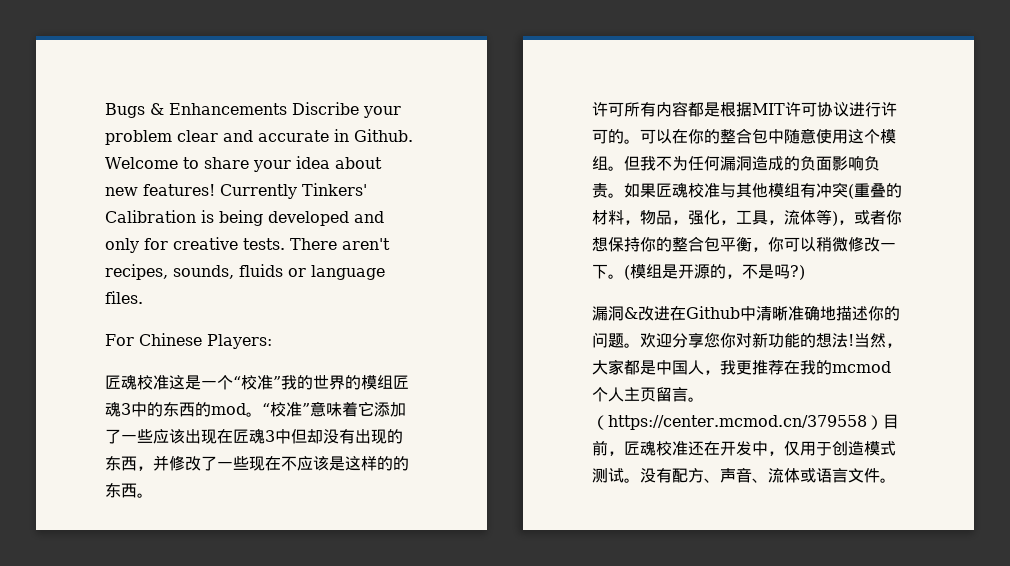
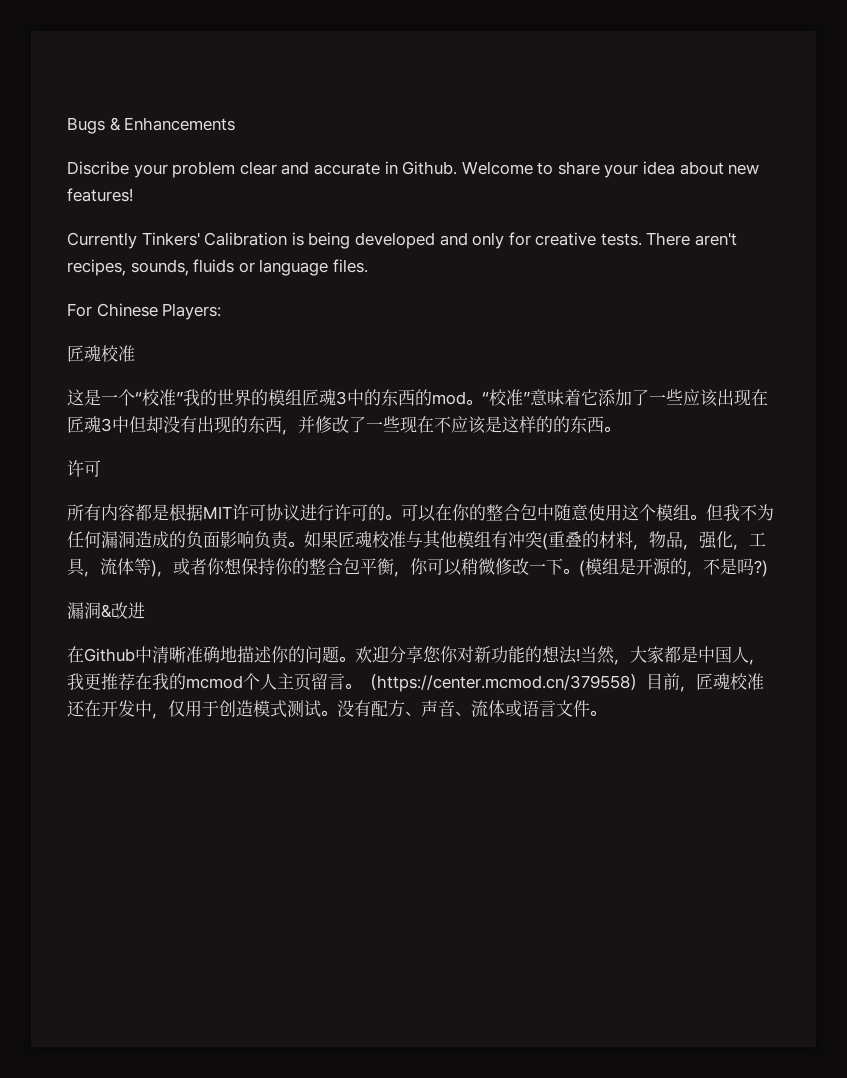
- Bugs & Enhancements Discribe your problem clear and accurate in Github.
+ Bugs & Enhancements
+ Discribe your problem clear and accurate in Github.
- Welcome to share your idea about new features! Currently Tinkers' Calibration is being developed and only for creative tests.
+ Welcome to share your idea about new features!
+ Currently Tinkers' Calibration is being developed and only for creative tests.
  For Chinese Players:
- 匠魂校准这是一个“校准”我的世界的模组匠魂3中的东西的mod。
+ 匠魂校准
+ 这是一个“校准”我的世界的模组匠魂3中的东西的mod。
  “校准”意味着它添加了一些应该出现在匠魂3中但却没有出现的东西，并修改了一些现在不应该是这样的的东西。
- 许可所有内容都是根据MIT许可协议进行许可的。
+ 许可
+ 所有内容都是根据MIT许可协议进行许可的。
- 漏洞&改进在Github中清晰准确地描述你的问题。
+ 漏洞&改进
+ 在Github中清晰准确地描述你的问题。

